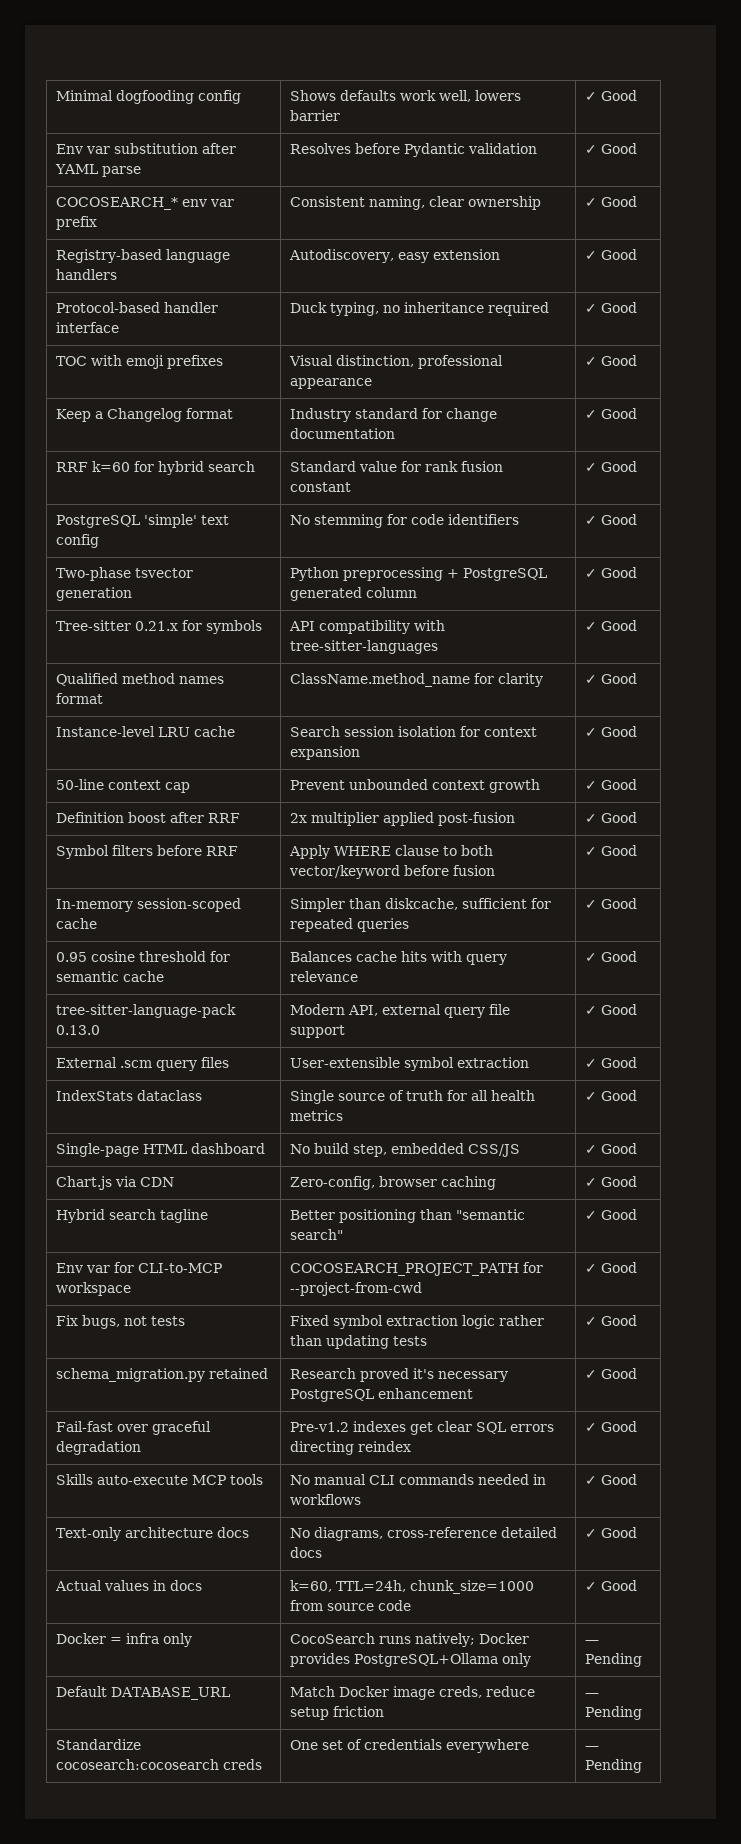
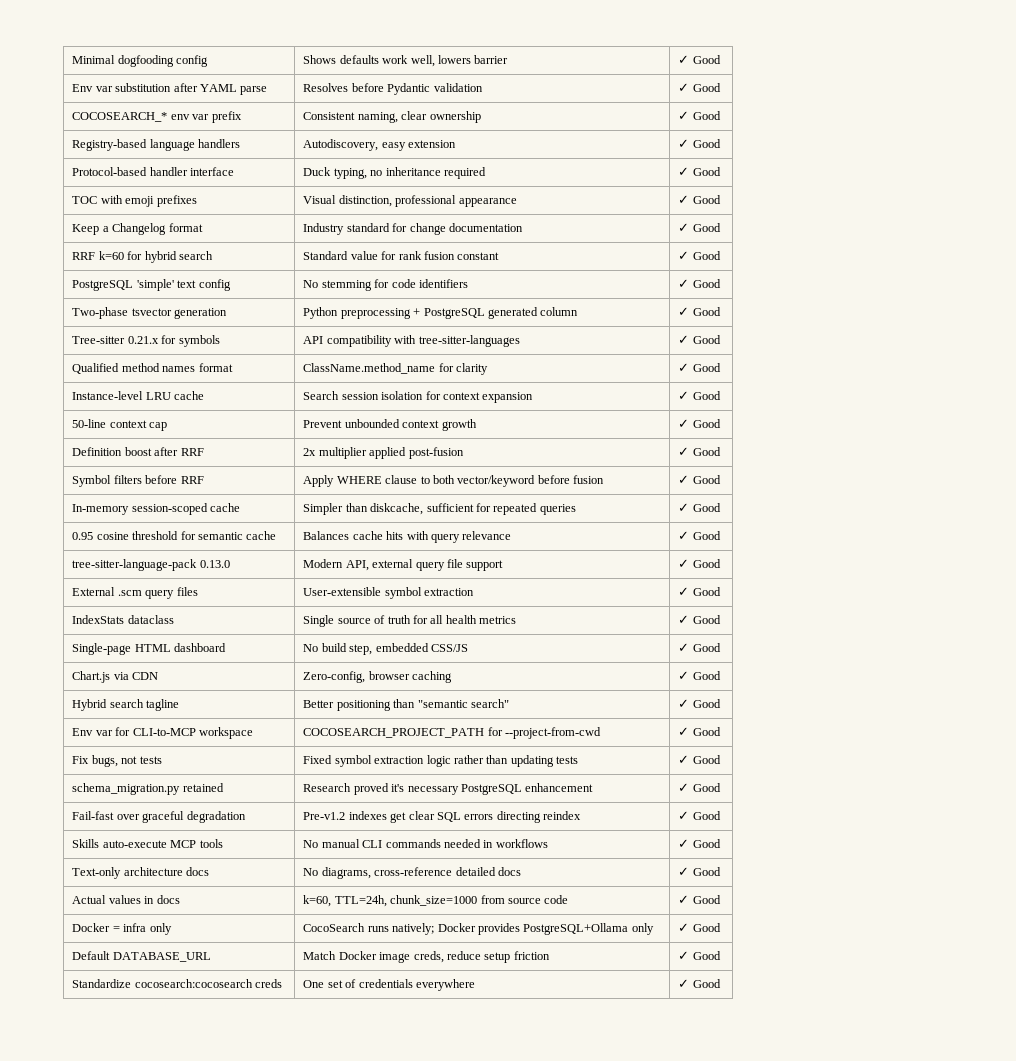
- Docker = infra only | CocoSearch runs natively; Docker provides PostgreSQL+Ollama only | — Pending
+ Docker = infra only | CocoSearch runs natively; Docker provides PostgreSQL+Ollama only | ✓ Good
- Default DATABASE_URL | Match Docker image creds, reduce setup friction | — Pending
+ Default DATABASE_URL | Match Docker image creds, reduce setup friction | ✓ Good
- Standardize cocosearch:cocosearch creds | One set of credentials everywhere | — Pending
+ Standardize cocosearch:cocosearch creds | One set of credentials everywhere | ✓ Good

